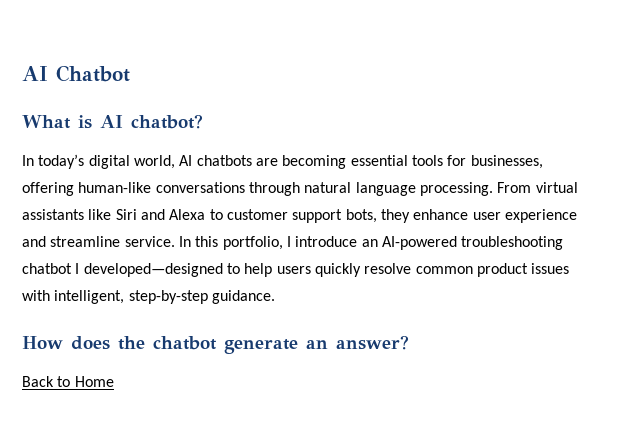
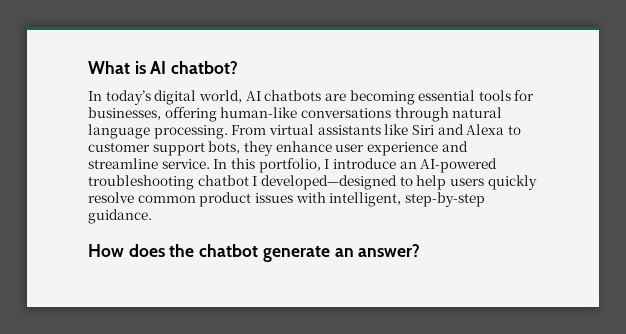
- AI Chatbot
- Back to Home

